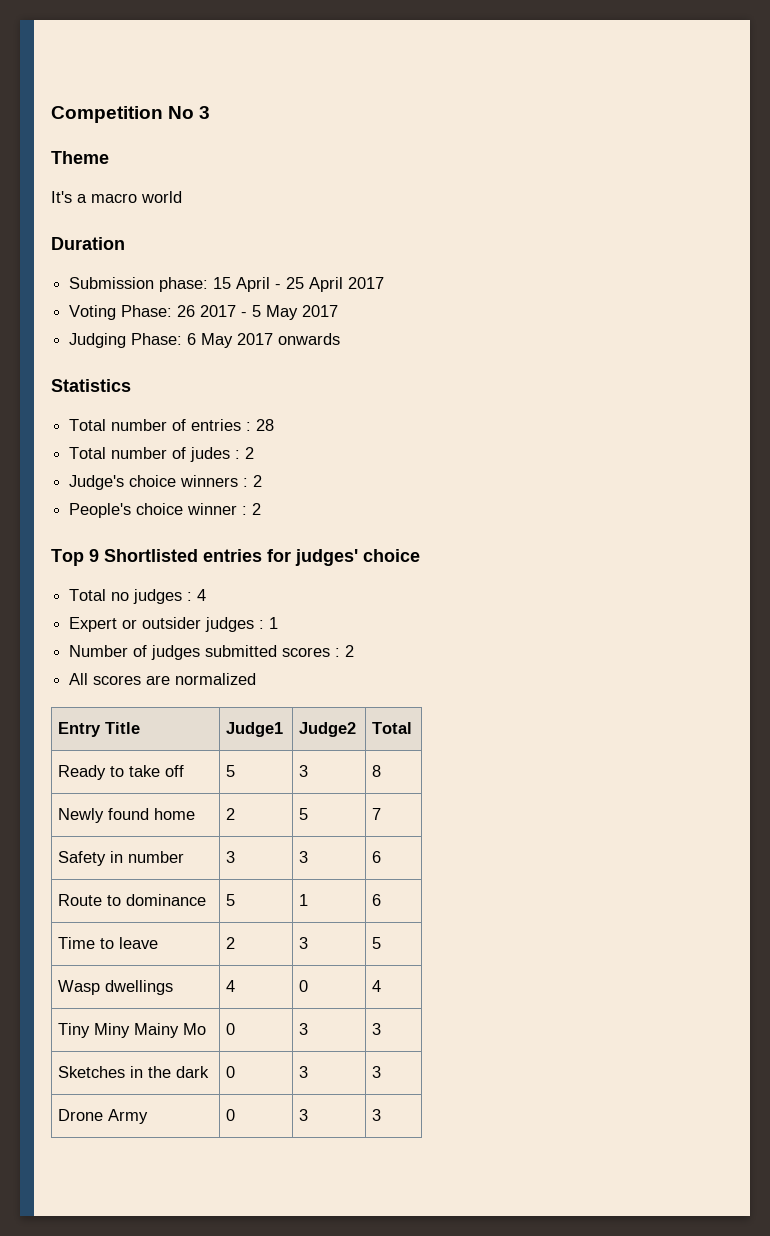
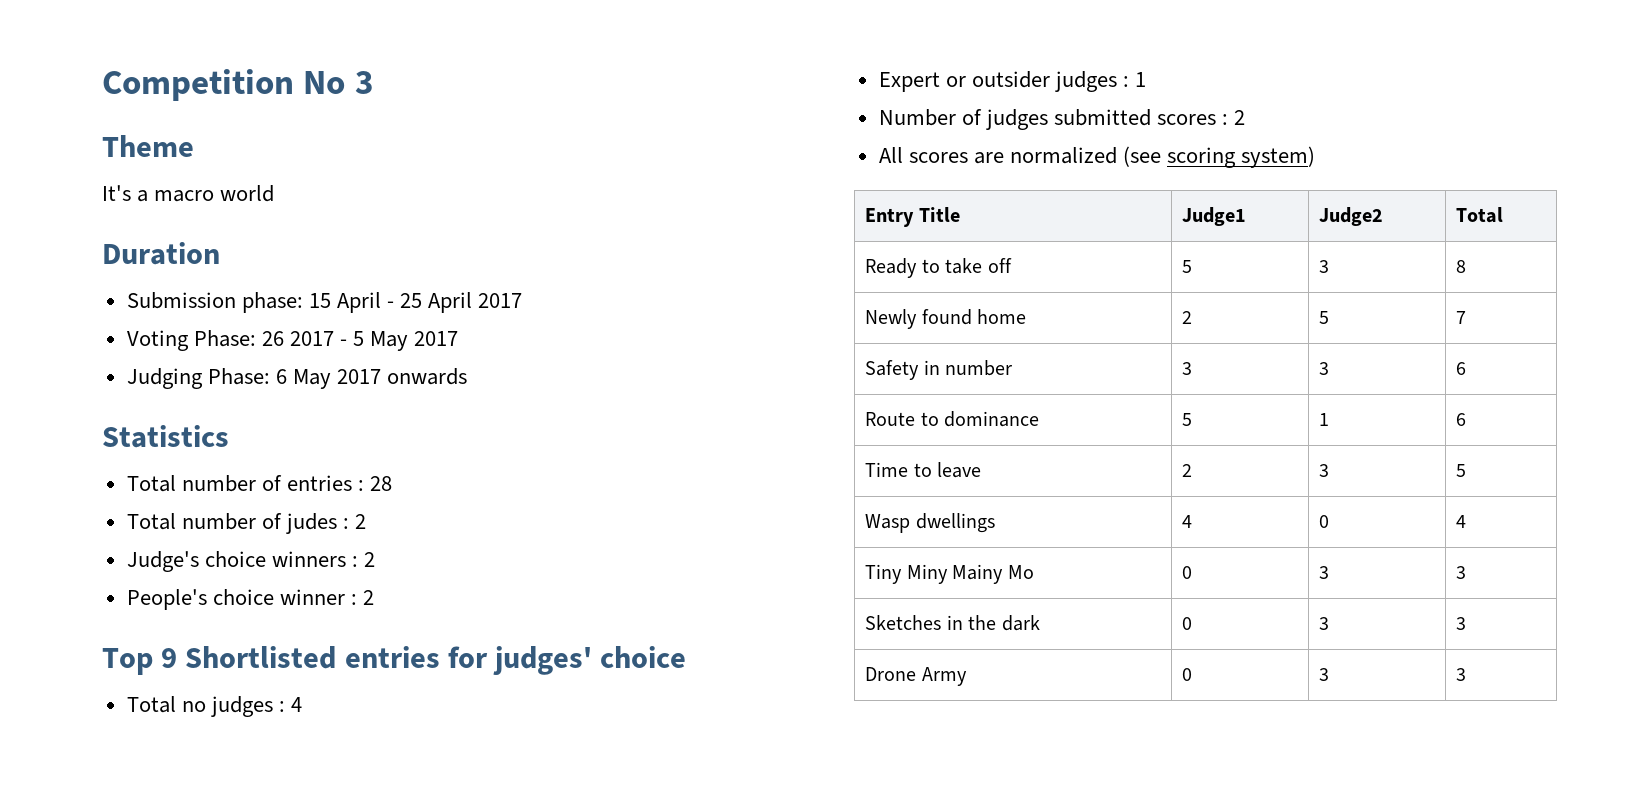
- All scores are normalized
+ All scores are normalized (see scoring system)

